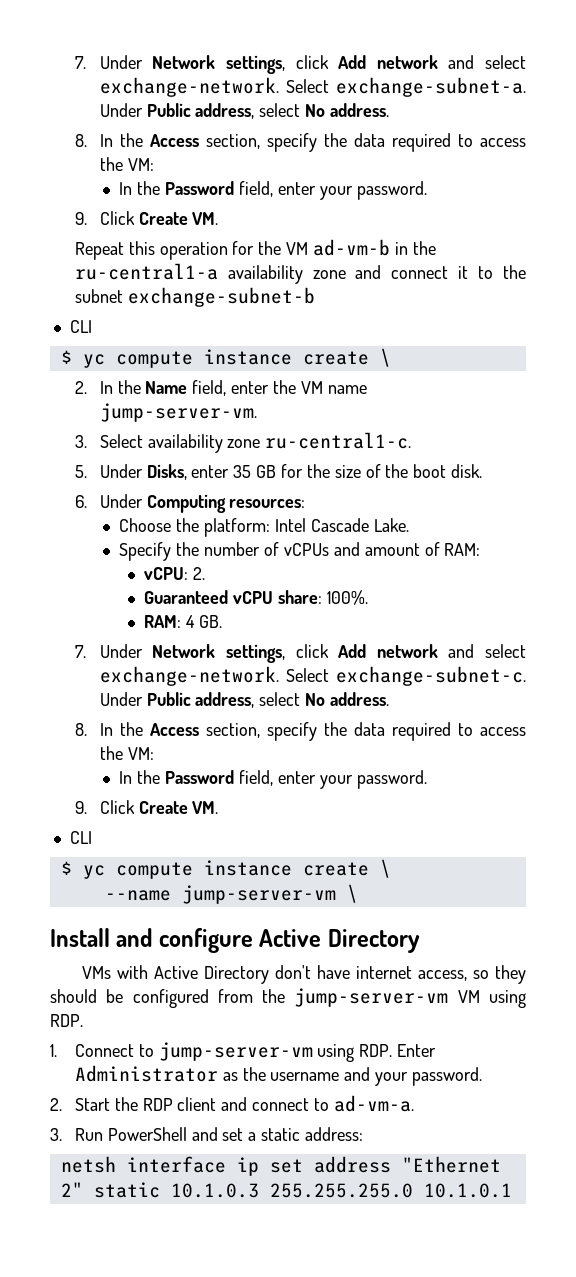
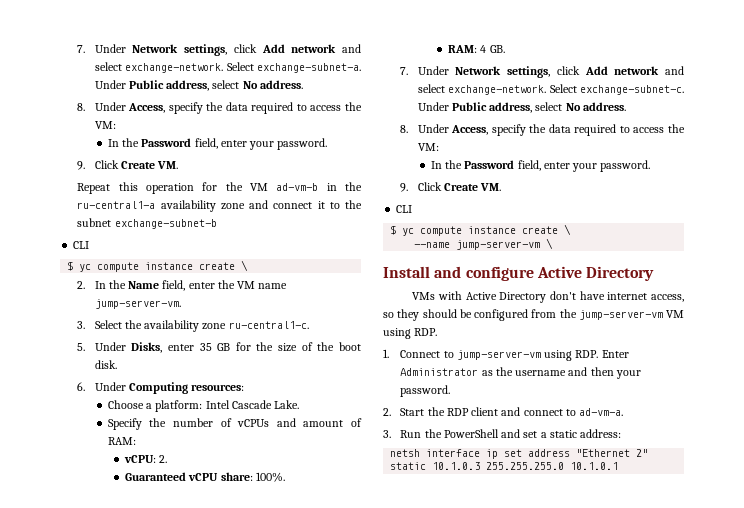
  Select exchange-subnet-a. Under Public address, select No address.
- 8. In the Access section, specify the data required to access the VM:
+ 8. Under Access, specify the data required to access the VM:
- 3. Select availability zone ru-central1-c.
+ 3. Select the availability zone ru-central1-c.
- Choose the platform: Intel Cascade Lake.
+ Choose a platform: Intel Cascade Lake.
  Select exchange-subnet-c. Under Public address, select No address.
- 8. In the Access section, specify the data required to access the VM:
+ 8. Under Access, specify the data required to access the VM:
- 1. Connect to jump-server-vm using RDP. Enter Administrator as the username and your password.
+ 1. Connect to jump-server-vm using RDP. Enter Administrator as the username and then your password.
- 3. Run PowerShell and set a static address:
+ 3. Run the PowerShell and set a static address:

